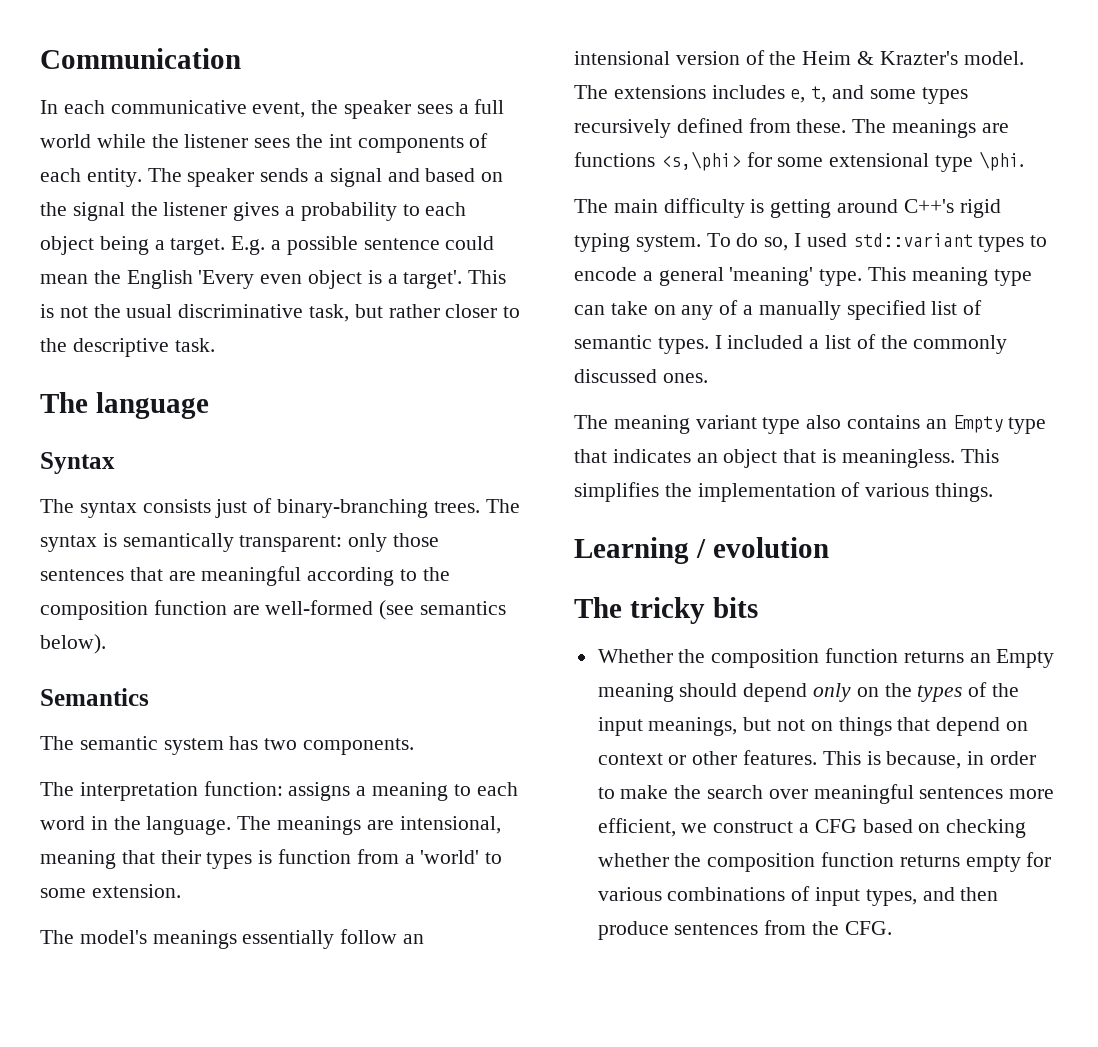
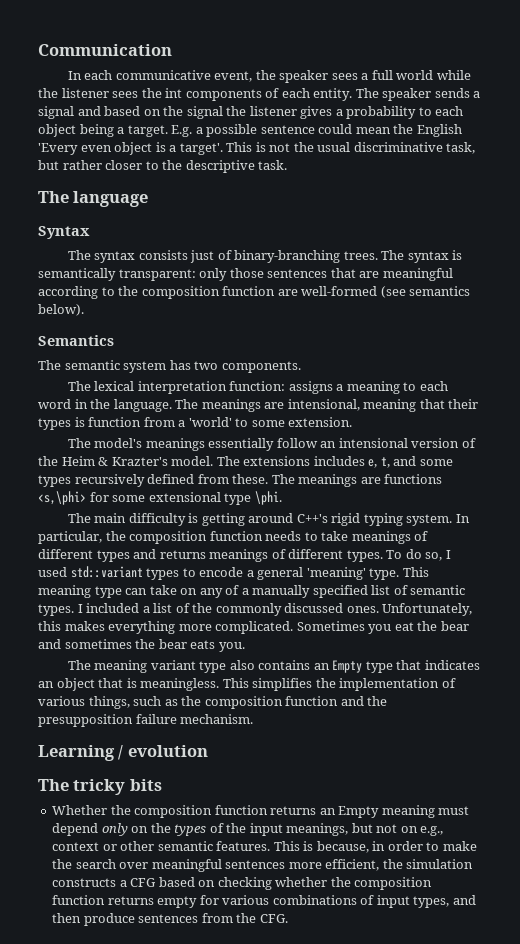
- The interpretation function: assigns a meaning to each word in the language.
+ The lexical interpretation function: assigns a meaning to each word in the language.
+ In particular, the composition function needs to take meanings of different types and returns meanings of different types.
+ Unfortunately, this makes everything more complicated. Sometimes you eat the bear and sometimes the bear eats you.
- This simplifies the implementation of various things.
+ This simplifies the implementation of various things, such as the composition function and the presupposition failure mechanism.
- Whether the composition function returns an Empty meaning should depend only on the types of the input meanings, but not on things that depend on context or other features.
+ Whether the composition function returns an Empty meaning must depend only on the types of the input meanings, but not on e.g., context or other semantic features.
- This is because, in order to make the search over meaningful sentences more efficient, we construct a CFG based on checking whether the composition function returns empty for various combinations of input types, and then produce sentences from the CFG.
+ This is because, in order to make the search over meaningful sentences more efficient, the simulation constructs a CFG based on checking whether the composition function returns empty for various combinations of input types, and then produce sentences from the CFG.

